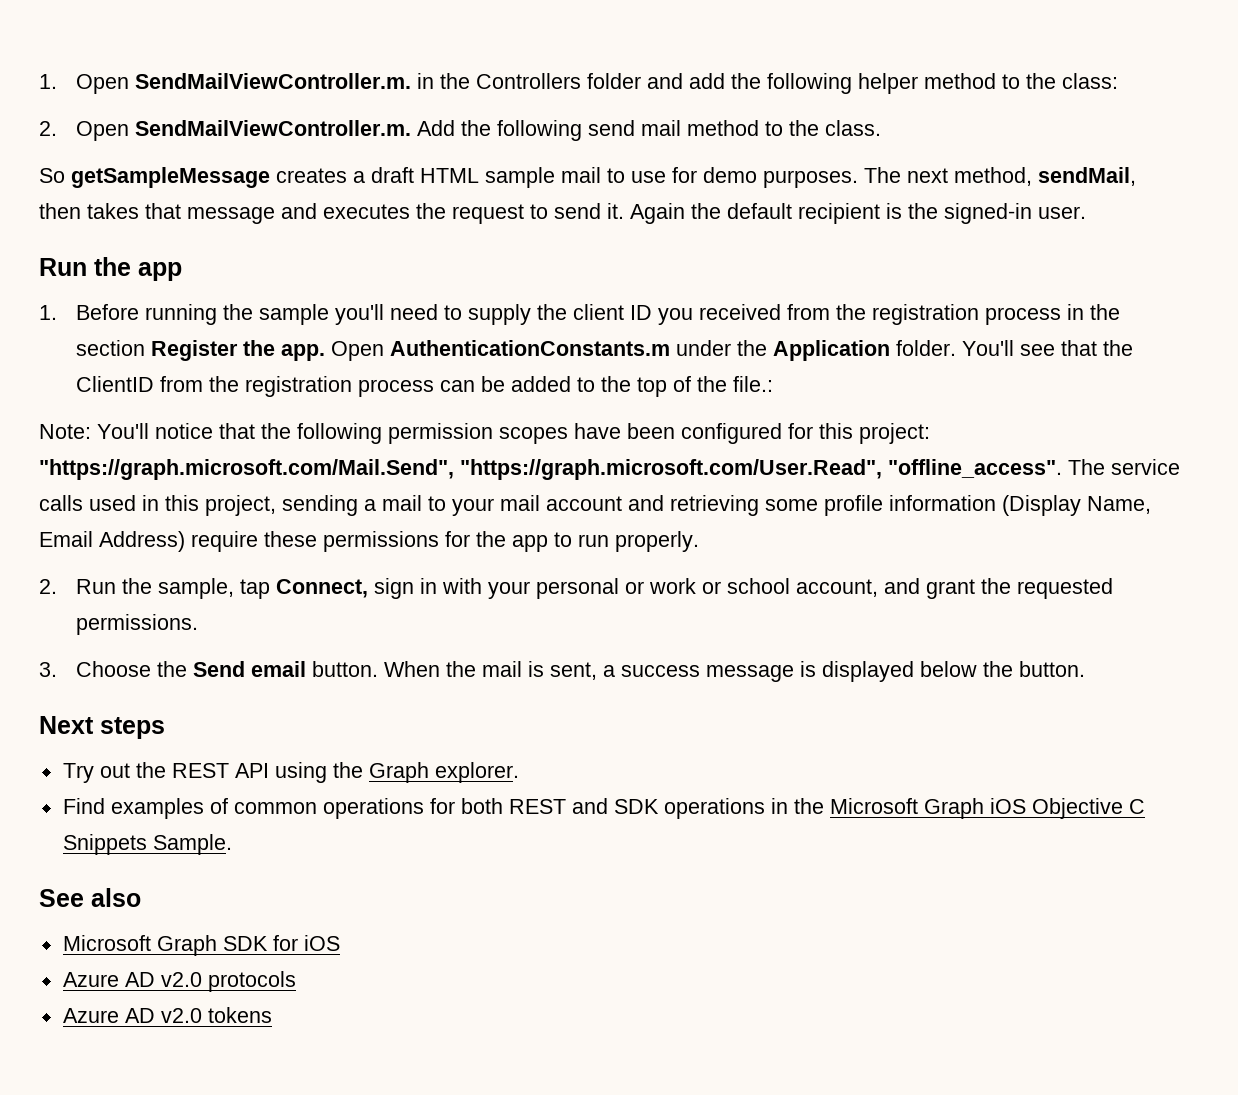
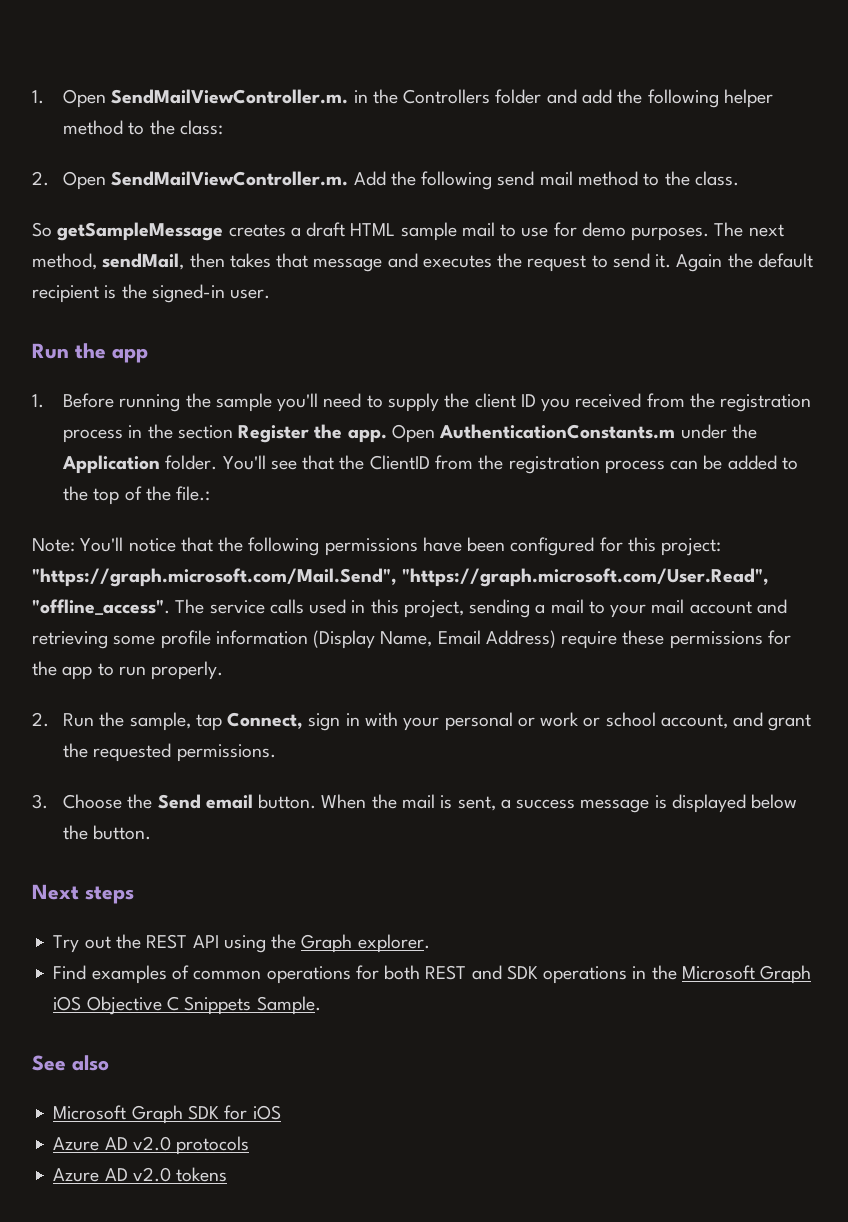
- Note: You'll notice that the following permission scopes have been configured for this project: "https://graph.microsoft.com/Mail.Send", "https://graph.microsoft.com/User.Read", "offline_access".
+ Note: You'll notice that the following permissions have been configured for this project: "https://graph.microsoft.com/Mail.Send", "https://graph.microsoft.com/User.Read", "offline_access".

